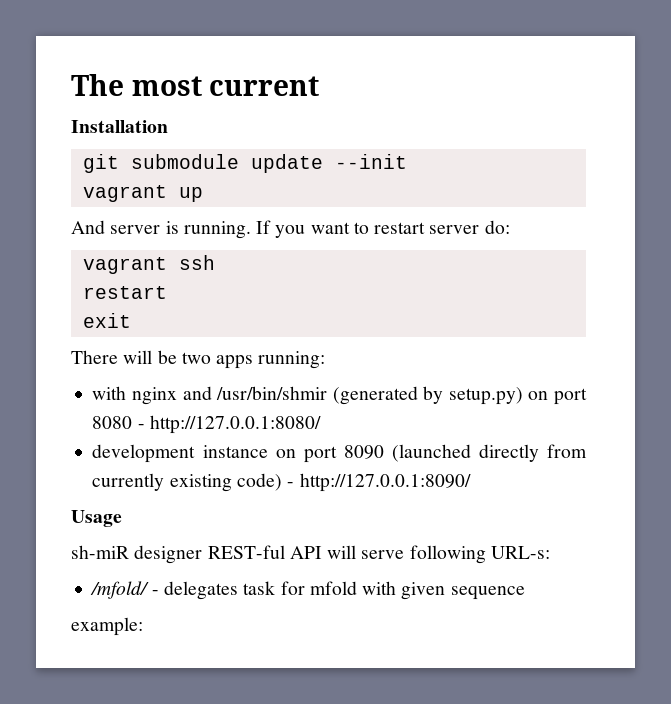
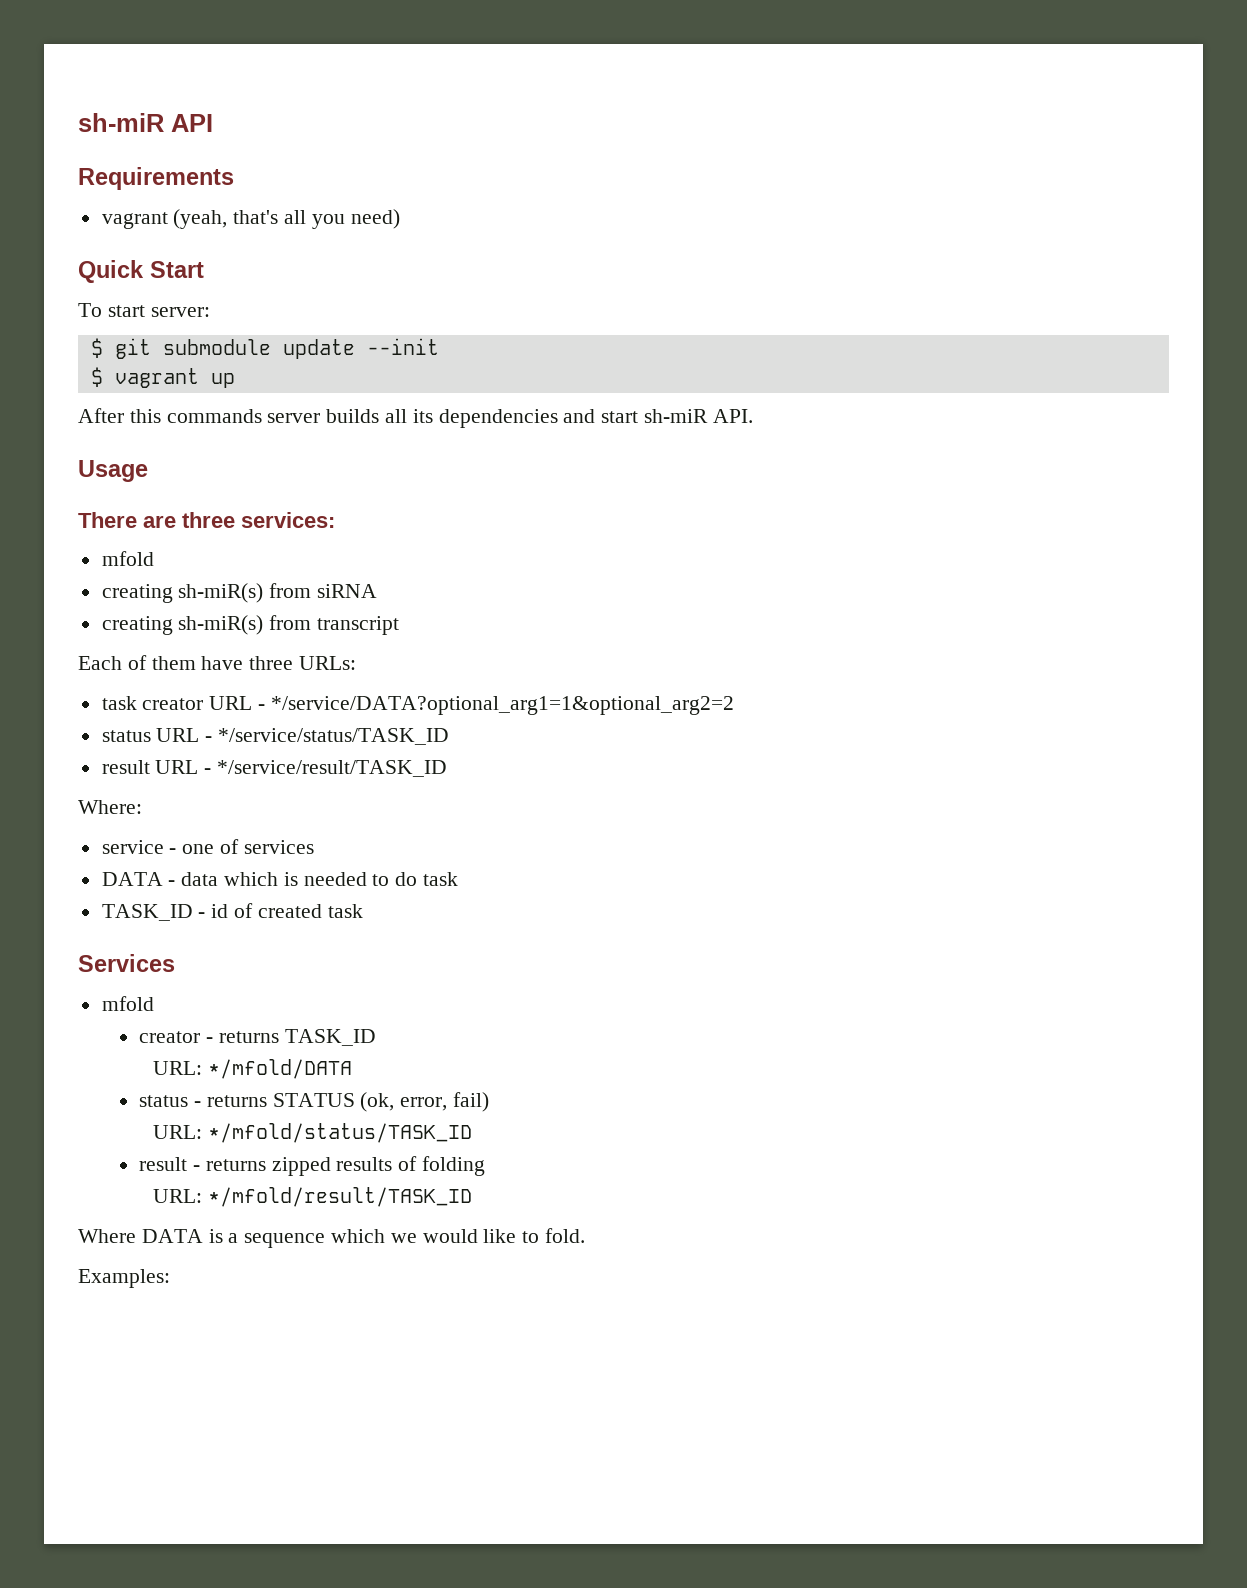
- The most current
- Installation
- git submodule update --init
+ sh-miR API
+ Requirements
+ vagrant (yeah, that's all you need)
+ Quick Start
+ To start server:
+ $ git submodule update --init
- vagrant up
+ $ vagrant up
- And server is running. If you want to restart server do:
- vagrant ssh
- restart
- exit
- There will be two apps running:
- with nginx and /usr/bin/shmir (generated by setup.py) on port 8080 - http://127.0.0.1:8080/
- development instance on port 8090 (launched directly from currently existing code) - http://127.0.0.1:8090/
+ After this commands server builds all its dependencies and start sh-miR API.
  Usage
- sh-miR designer REST-ful API will serve following URL-s:
- /mfold/ - delegates task for mfold with given sequence
- example:
+ There are three services:
+ mfold
+ creating sh-miR(s) from siRNA
+ creating sh-miR(s) from transcript
+ Each of them have three URLs:
+ task creator URL - */service/DATA?optional_arg1=1&optional_arg2=2
+ status URL - */service/status/TASK_ID
+ result URL - */service/result/TASK_ID
+ Where:
+ service - one of services
+ DATA - data which is needed to do task
+ TASK_ID - id of created task
+ Services
+ mfold
+ creator - returns TASK_ID
+ URL: */mfold/DATA
+ status - returns STATUS (ok, error, fail)
+ URL: */mfold/status/TASK_ID
+ result - returns zipped results of folding
+ URL: */mfold/result/TASK_ID
+ Where DATA is a sequence which we would like to fold.
+ Examples:

